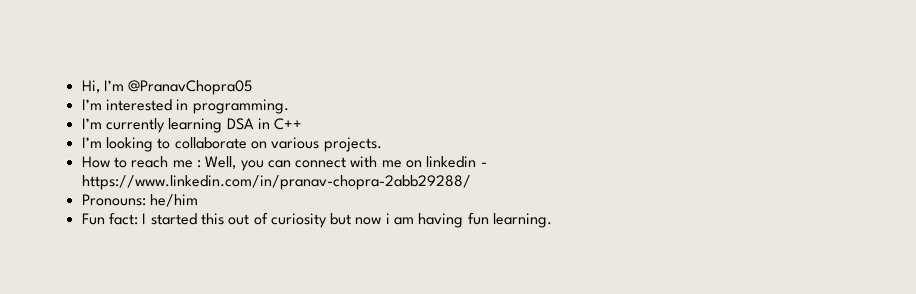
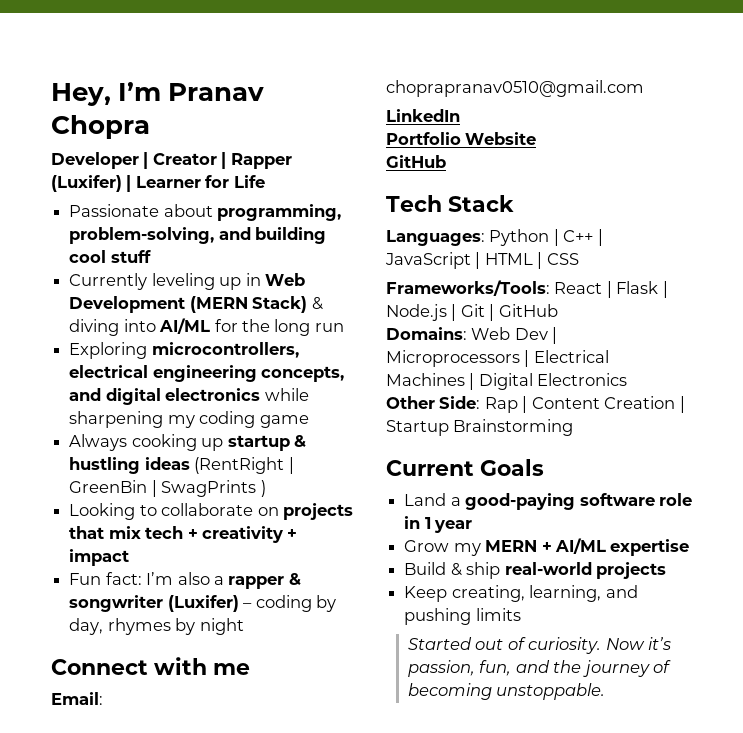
- Hi, I’m @PranavChopra05
- I’m interested in programming.
- I’m currently learning DSA in C++
- I’m looking to collaborate on various projects.
- How to reach me : Well, you can connect with me on linkedin - https://www.linkedin.com/in/pranav-chopra-2abb29288/
- Pronouns: he/him
- Fun fact: I started this out of curiosity but now i am having fun learning.
+ Hey, I’m Pranav Chopra
+ Developer | Creator | Rapper (Luxifer) | Learner for Life
+ Passionate about programming, problem-solving, and building cool stuff
+ Currently leveling up in Web Development (MERN Stack) & diving into AI/ML for the long run
+ Exploring microcontrollers, electrical engineering concepts, and digital electronics while sharpening my coding game
+ Always cooking up startup & hustling ideas (RentRight | GreenBin | SwagPrints )
+ Looking to collaborate on projects that mix tech + creativity + impact
+ Fun fact: I’m also a rapper & songwriter (Luxifer) – coding by day, rhymes by night
+ Connect with me
+ Email: choprapranav0510@gmail.com
+ LinkedIn
+ Portfolio Website
+ GitHub
+ Tech Stack
+ Languages: Python | C++ | JavaScript | HTML | CSS
+ Frameworks/Tools: React | Flask | Node.js | Git | GitHub
+ Domains: Web Dev | Microprocessors | Electrical Machines | Digital Electronics
+ Other Side: Rap | Content Creation | Startup Brainstorming
+ Current Goals
+ Land a good-paying software role in 1 year
+ Grow my MERN + AI/ML expertise
+ Build & ship real-world projects
+ Keep creating, learning, and pushing limits
+ Started out of curiosity. Now it’s passion, fun, and the journey of becoming unstoppable.

